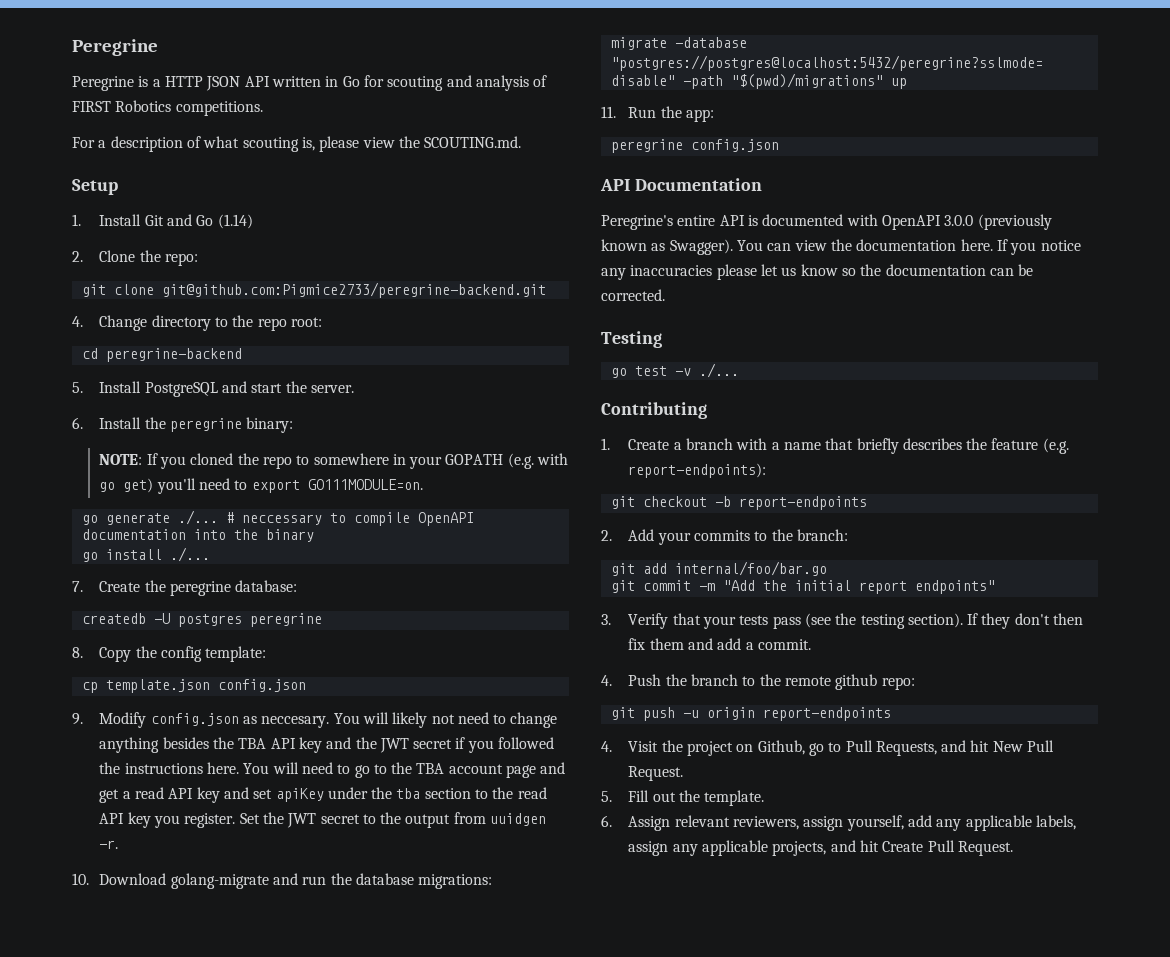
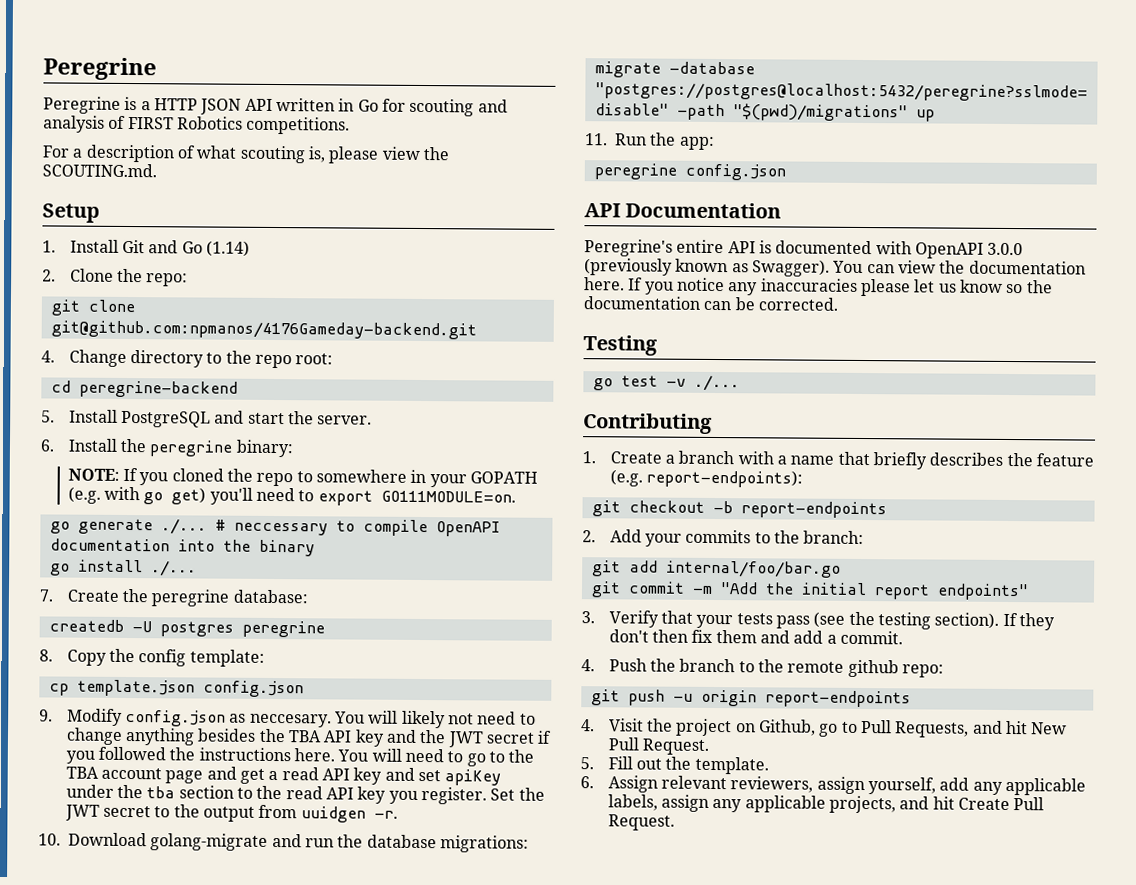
- git clone git@github.com:Pigmice2733/peregrine-backend.git
+ git clone git@github.com:npmanos/4176Gameday-backend.git

